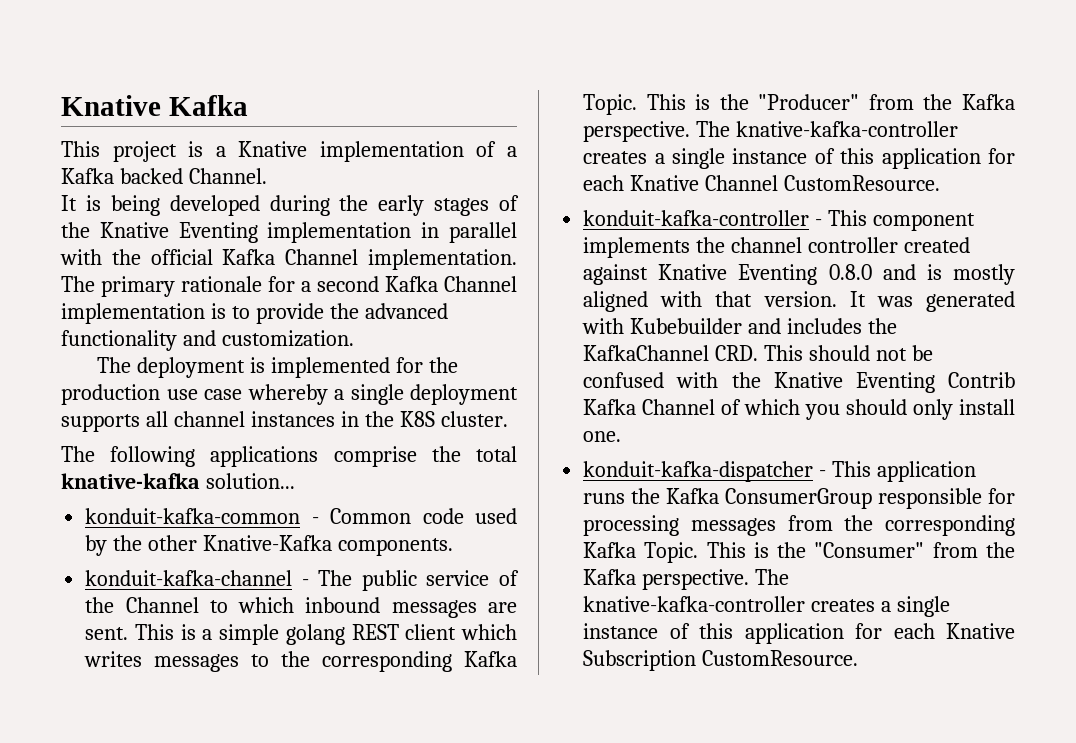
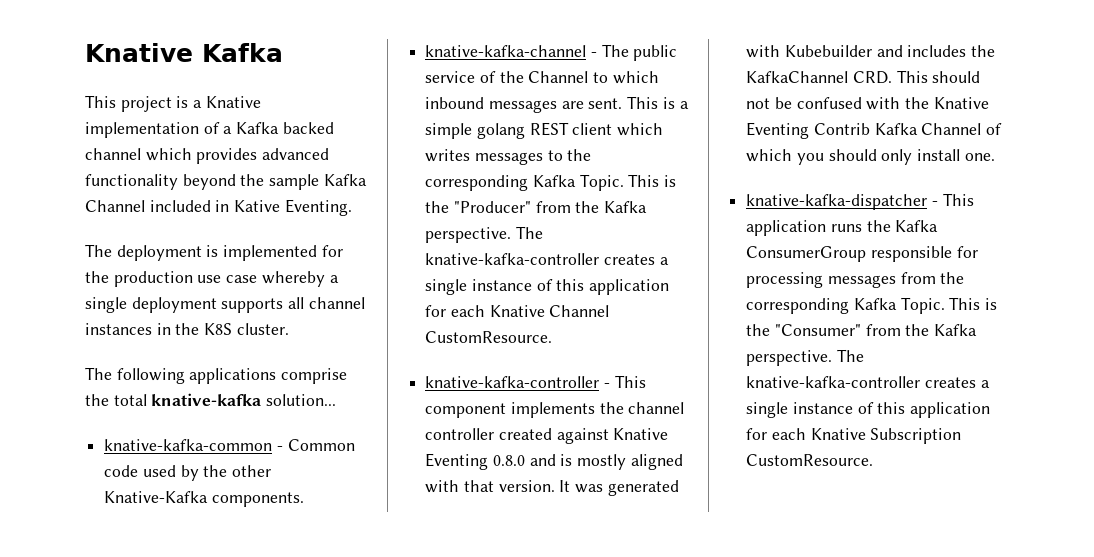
- This project is a Knative implementation of a Kafka backed Channel.
- It is being developed during the early stages of the Knative Eventing implementation in parallel with the official Kafka Channel implementation. The primary rationale for a second Kafka Channel implementation is to provide the advanced functionality and customization.
+ This project is a Knative implementation of a Kafka backed channel which provides advanced functionality beyond the sample Kafka Channel included in Kative Eventing.
- konduit-kafka-common - Common code used by the other Knative-Kafka components.
+ knative-kafka-common - Common code used by the other Knative-Kafka components.
- konduit-kafka-channel - The public service of the Channel to which inbound messages are sent.
+ knative-kafka-channel - The public service of the Channel to which inbound messages are sent.
- konduit-kafka-controller - This component implements the channel controller created against Knative Eventing 0.8.0 and is mostly aligned with that version.
+ knative-kafka-controller - This component implements the channel controller created against Knative Eventing 0.8.0 and is mostly aligned with that version.
- konduit-kafka-dispatcher - This application runs the Kafka ConsumerGroup responsible for processing messages from the corresponding Kafka Topic.
+ knative-kafka-dispatcher - This application runs the Kafka ConsumerGroup responsible for processing messages from the corresponding Kafka Topic.

